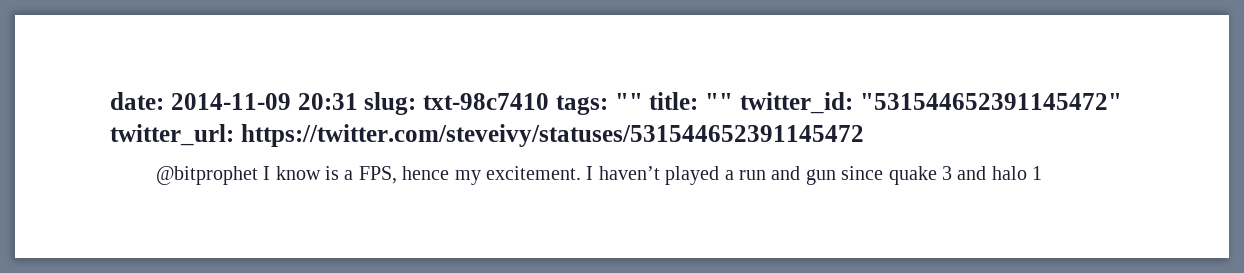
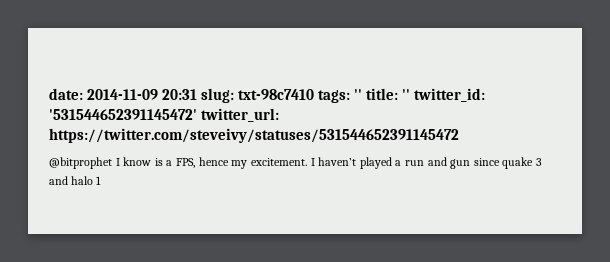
- date: 2014-11-09 20:31 slug: txt-98c7410 tags: "" title: "" twitter_id: "531544652391145472" twitter_url: https://twitter.com/steveivy/statuses/531544652391145472
+ date: 2014-11-09 20:31 slug: txt-98c7410 tags: '' title: '' twitter_id: '531544652391145472' twitter_url: https://twitter.com/steveivy/statuses/531544652391145472

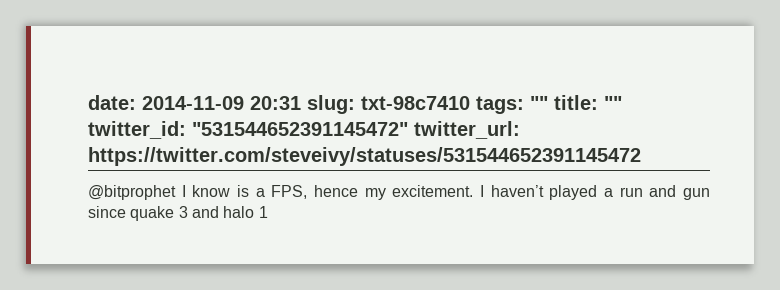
- date: 2014-11-09 20:31 slug: txt-98c7410 tags: '' title: '' twitter_id: '531544652391145472' twitter_url: https://twitter.com/steveivy/statuses/531544652391145472
+ date: 2014-11-09 20:31 slug: txt-98c7410 tags: "" title: "" twitter_id: "531544652391145472" twitter_url: https://twitter.com/steveivy/statuses/531544652391145472

